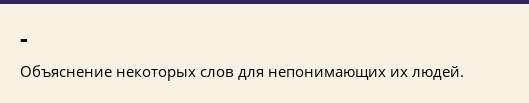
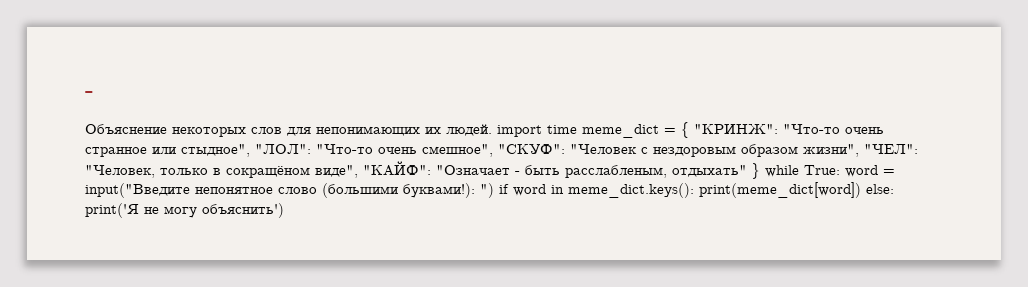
- Объяснение некоторых слов для непонимающих их людей.
+ Объяснение некоторых слов для непонимающих их людей. import time meme_dict = { "КРИНЖ": "Что-то очень странное или стыдное", "ЛОЛ": "Что-то очень смешное", "СКУФ": "Человек с нездоровым образом жизни", "ЧЕЛ": "Человек, только в сокращёном виде", "КАЙФ": "Означает - быть расслабленым, отдыхать" } while True: word = input("Введите непонятное слово (большими буквами!): ") if word in meme_dict.keys(): print(meme_dict[word]) else: print('Я не могу объяснить')

